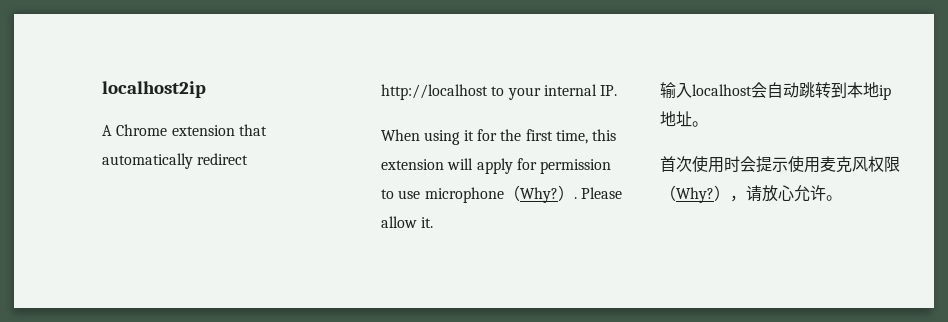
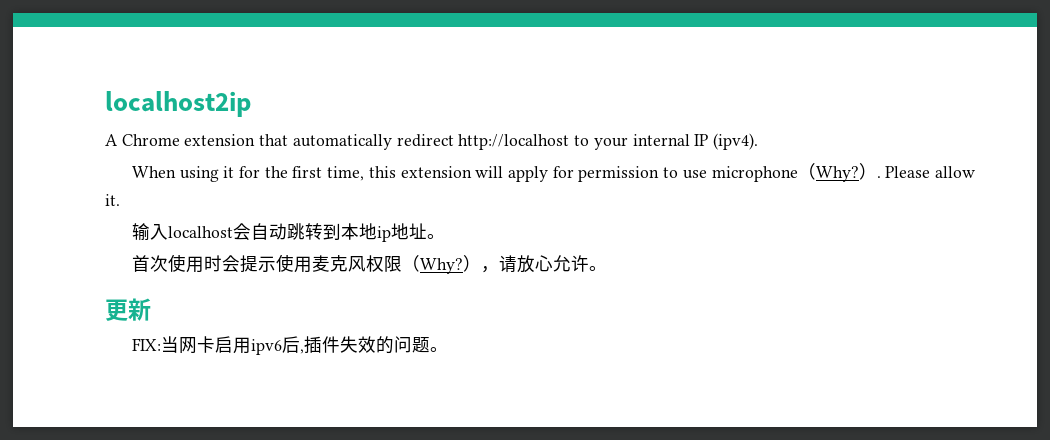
- A Chrome extension that automatically redirect http://localhost to your internal IP.
+ A Chrome extension that automatically redirect http://localhost to your internal IP (ipv4).
+ 更新
+ FIX:当网卡启用ipv6后,插件失效的问题。

